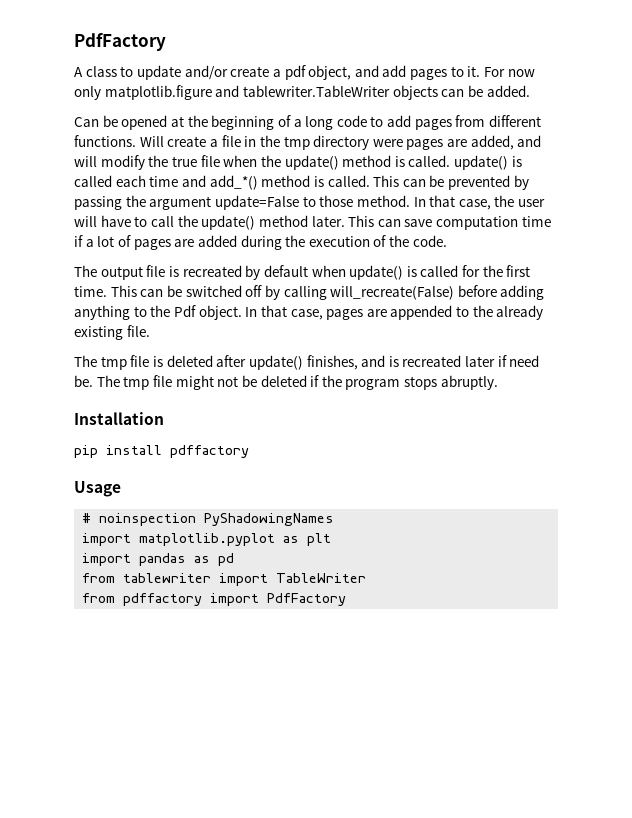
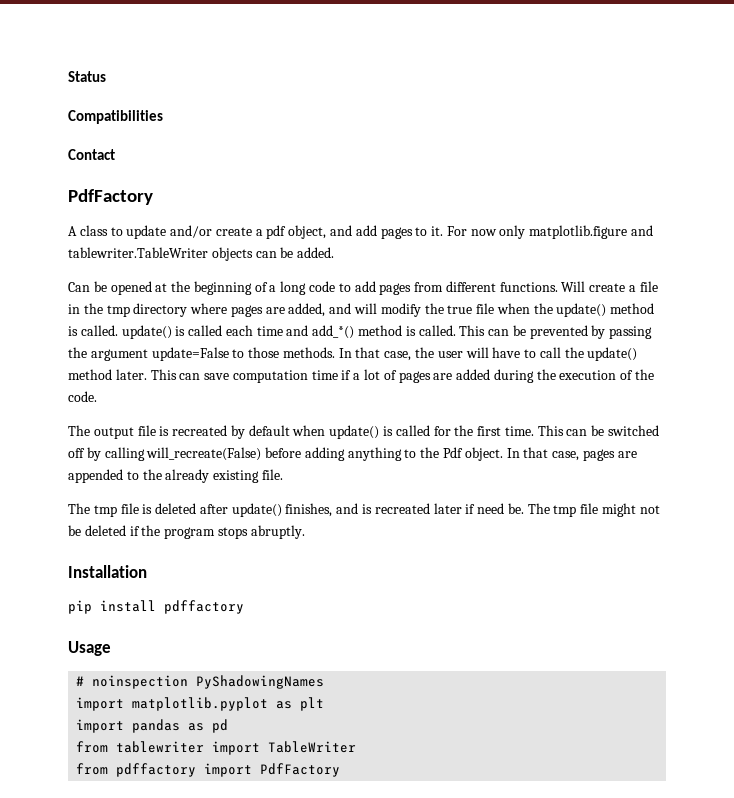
+ Status
+ Compatibilities
+ Contact
- Will create a file in the tmp directory were pages are added, and will modify the true file when the update() method is called. update() is called each time and add_*() method is called.
+ Will create a file in the tmp directory where pages are added, and will modify the true file when the update() method is called. update() is called each time and add_*() method is called.
- This can be prevented by passing the argument update=False to those method.
+ This can be prevented by passing the argument update=False to those methods.

